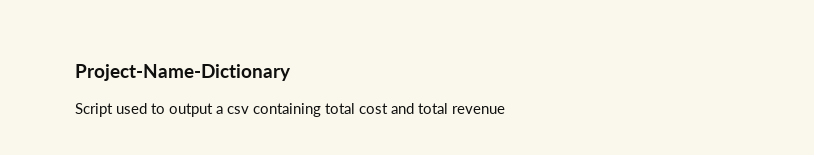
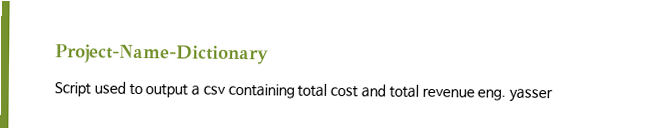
- Script used to output a csv containing total cost and total revenue
+ Script used to output a csv containing total cost and total revenue eng. yasser

